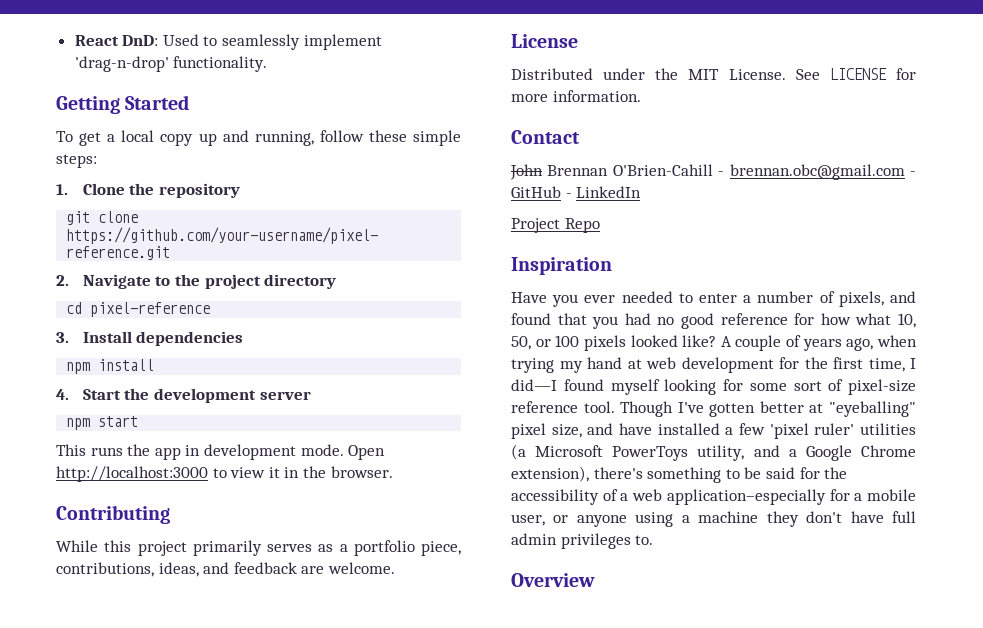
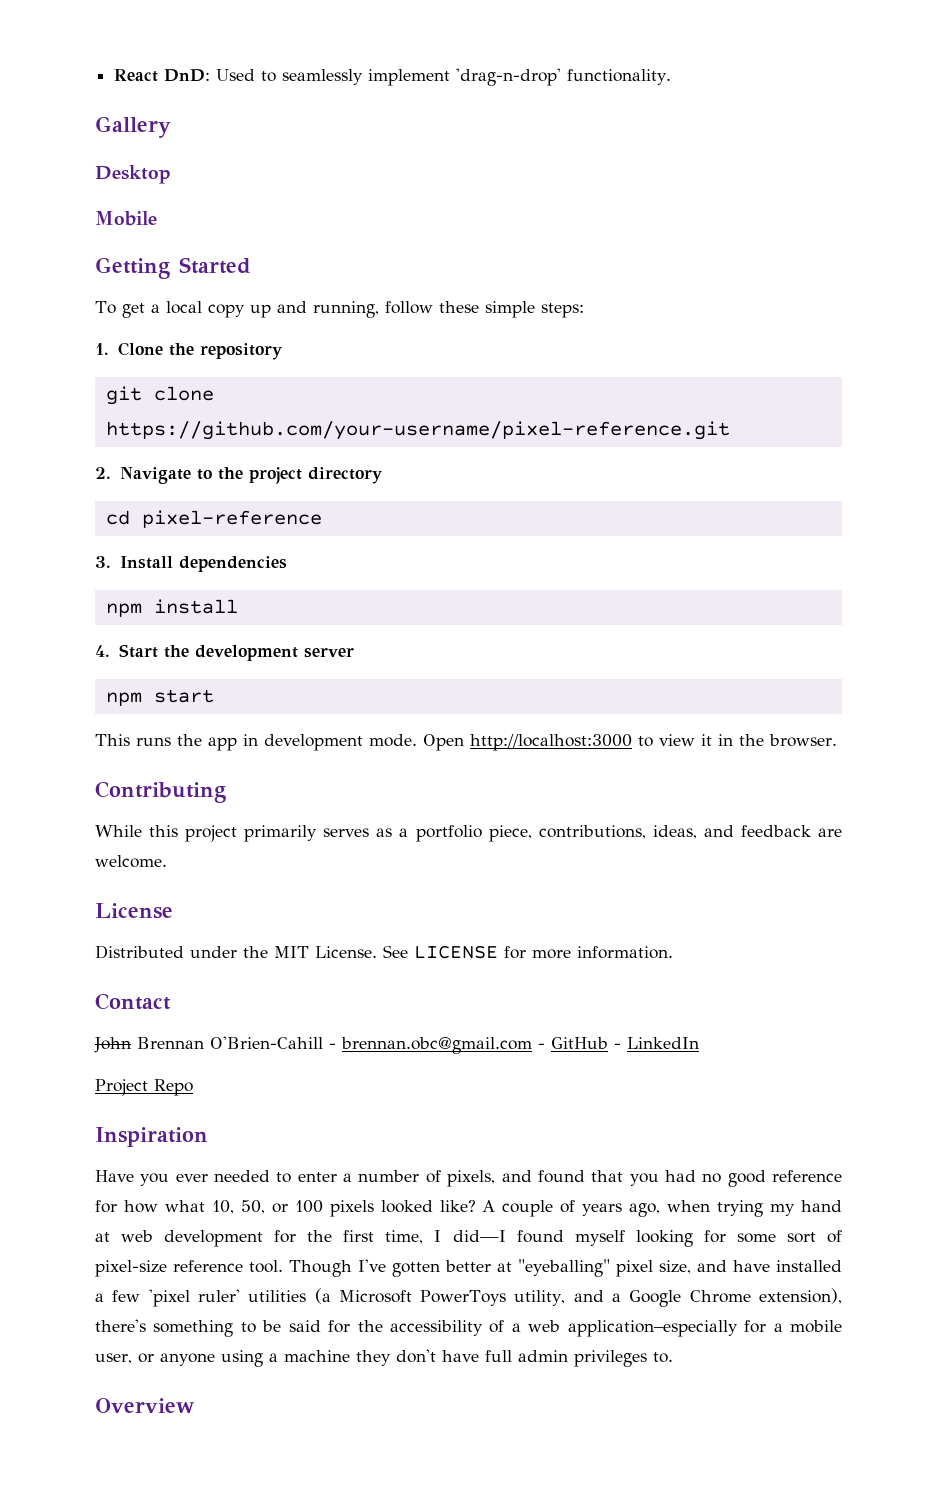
+ Gallery
+ Desktop
+ Mobile

